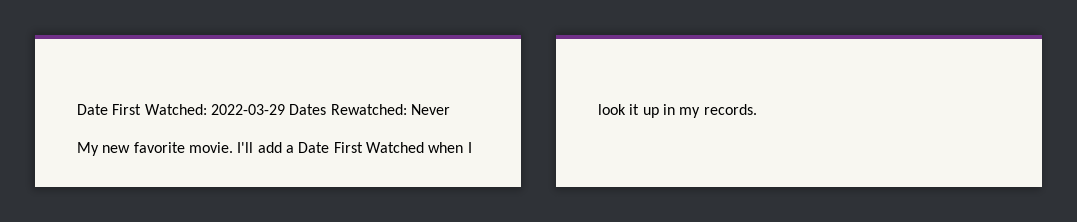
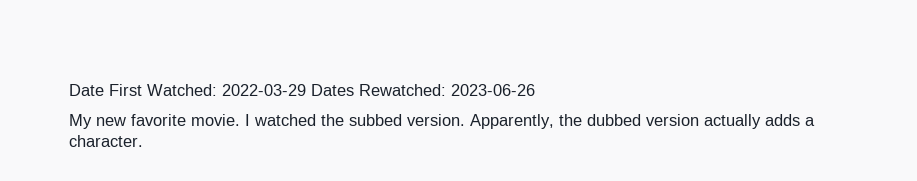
- Date First Watched: 2022-03-29 Dates Rewatched: Never
+ Date First Watched: 2022-03-29 Dates Rewatched: 2023-06-26
- I'll add a Date First Watched when I look it up in my records.
+ I watched the subbed version. Apparently, the dubbed version actually adds a character.

